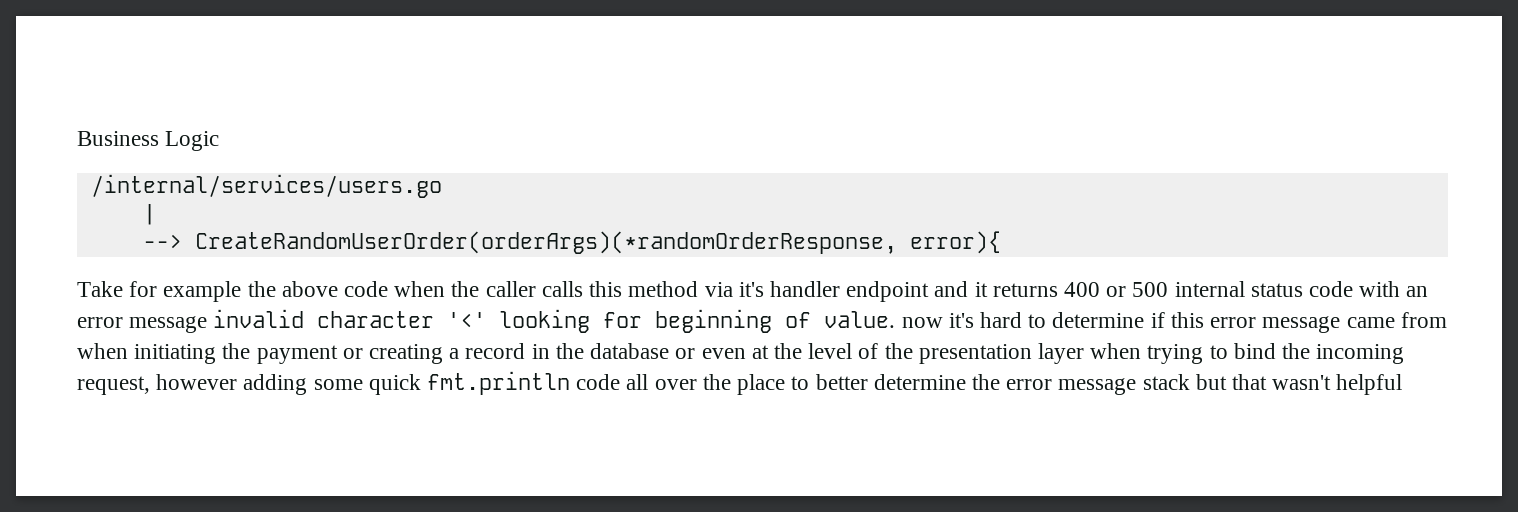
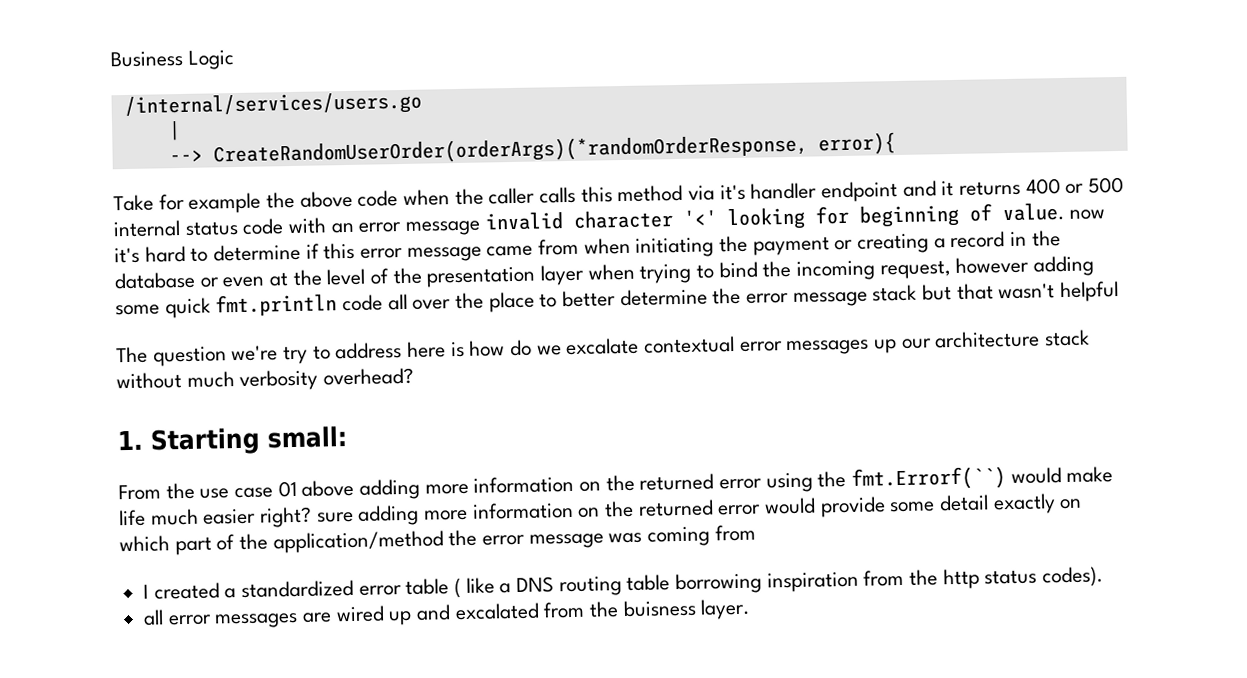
+ The question we're try to address here is how do we excalate contextual error messages up our architecture stack without much verbosity overhead?
+ 1. Starting small:
+ From the use case 01 above adding more information on the returned error using the fmt.Errorf(``) would make life much easier right? sure adding more information on the returned error would provide some detail exactly on which part of the application/method the error message was coming from
+ I created a standardized error table ( like a DNS routing table borrowing inspiration from the http status codes).
+ all error messages are wired up and excalated from the buisness layer.

